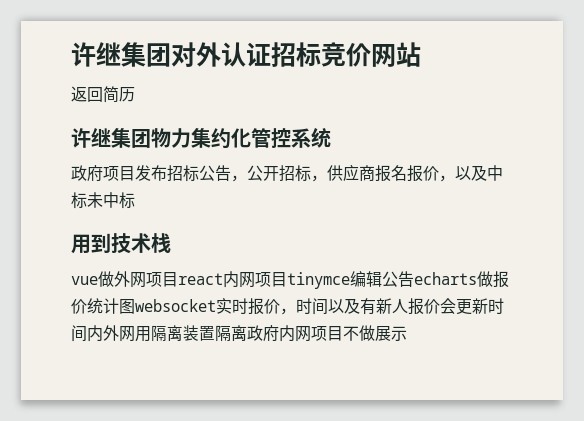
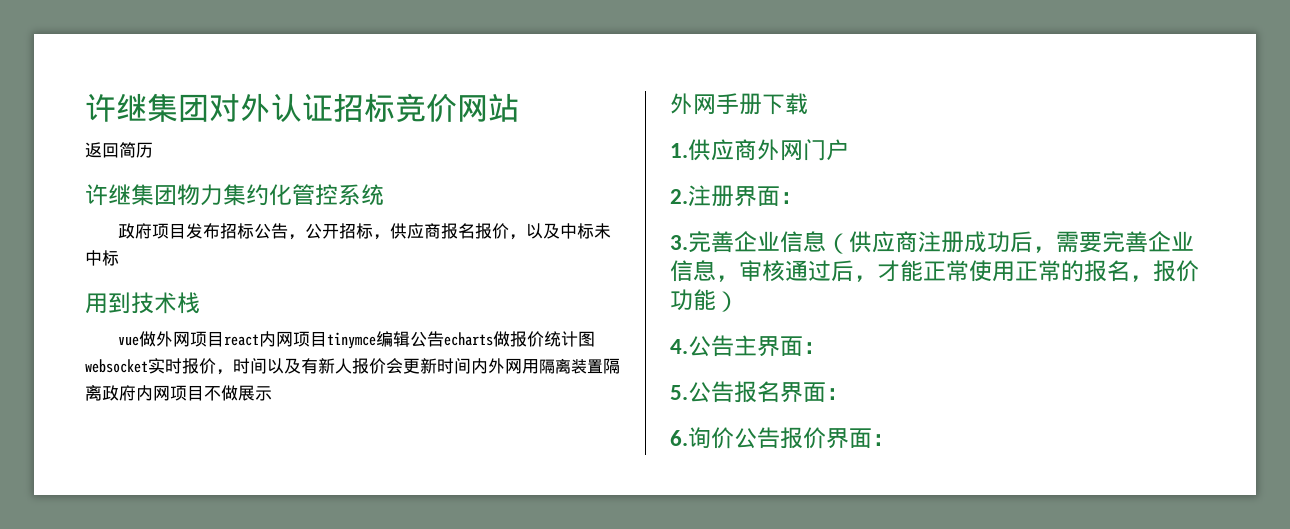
+ 外网手册下载
+ 1.供应商外网门户
+ 2.注册界面：
+ 3.完善企业信息（供应商注册成功后，需要完善企业信息，审核通过后，才能正常使用正常的报名，报价功能）
+ 4.公告主界面：
+ 5.公告报名界面：
+ 6.询价公告报价界面：

